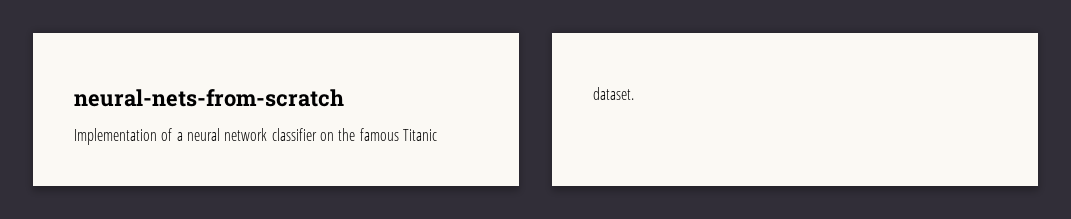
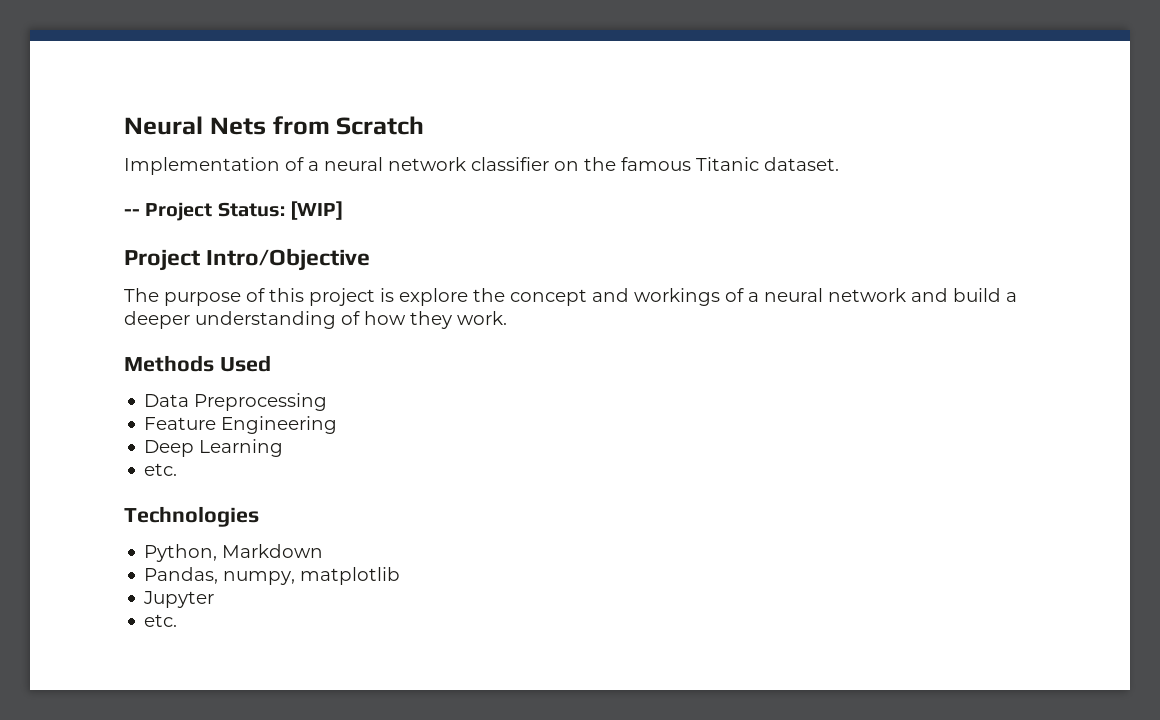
- neural-nets-from-scratch
+ Neural Nets from Scratch
+ -- Project Status: [WIP]
+ Project Intro/Objective
+ The purpose of this project is explore the concept and workings of a neural network and build a deeper understanding of how they work.
+ Methods Used
+ Data Preprocessing
+ Feature Engineering
+ Deep Learning
+ etc.
+ Technologies
+ Python, Markdown
+ Pandas, numpy, matplotlib
+ Jupyter
+ etc.

